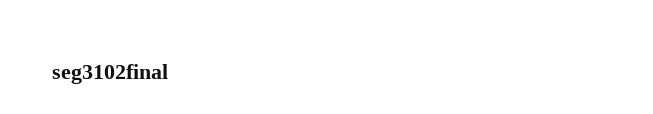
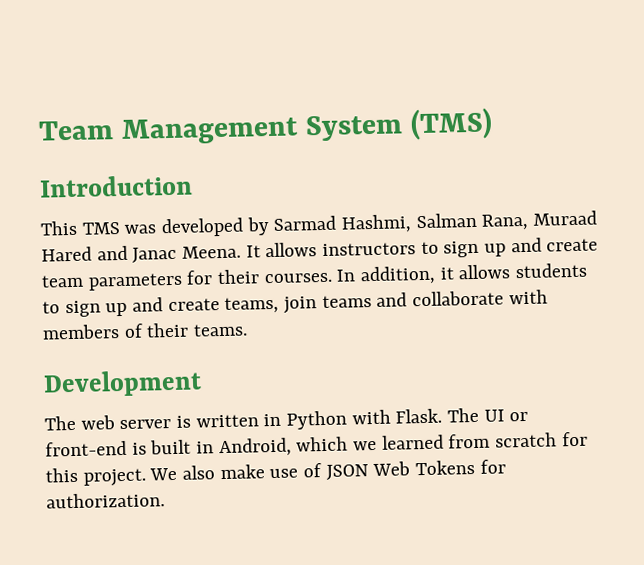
- seg3102final
+ Team Management System (TMS)
+ Introduction
+ This TMS was developed by Sarmad Hashmi, Salman Rana, Muraad Hared and Janac Meena. It allows instructors to sign up and create team parameters for their courses. In addition, it allows students to sign up and create teams, join teams and collaborate with members of their teams.
+ Development
+ The web server is written in Python with Flask. The UI or front-end is built in Android, which we learned from scratch for this project. We also make use of JSON Web Tokens for authorization.

